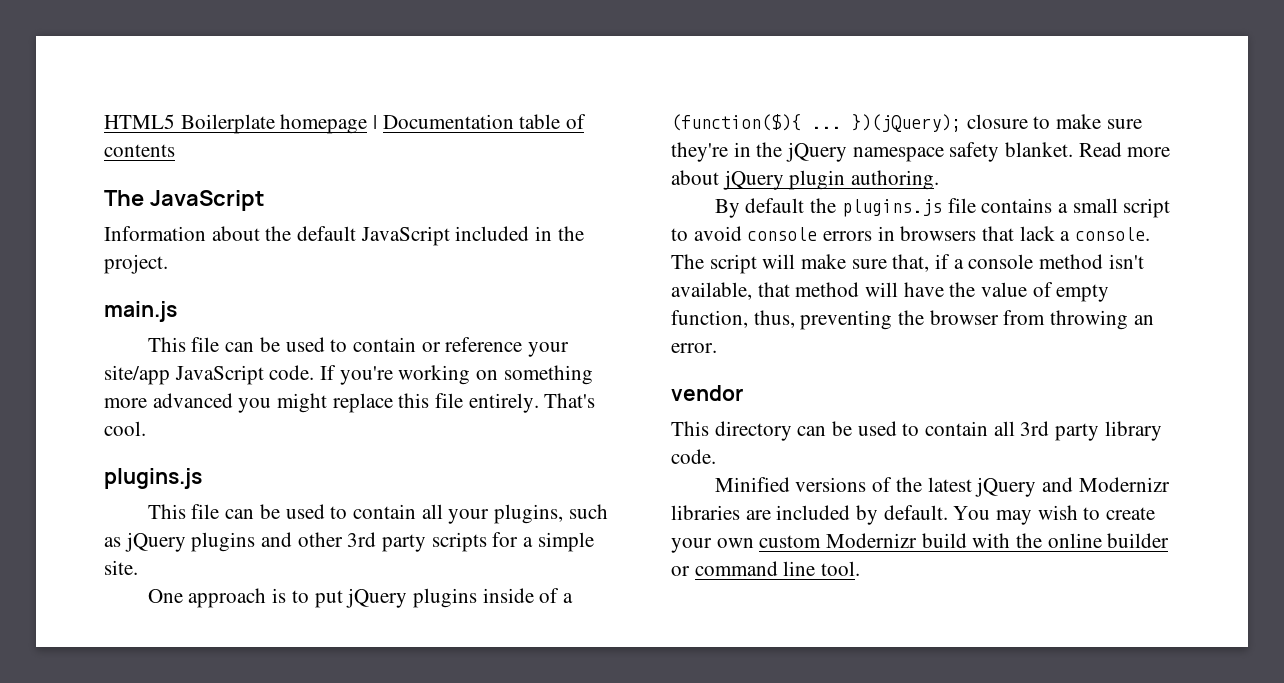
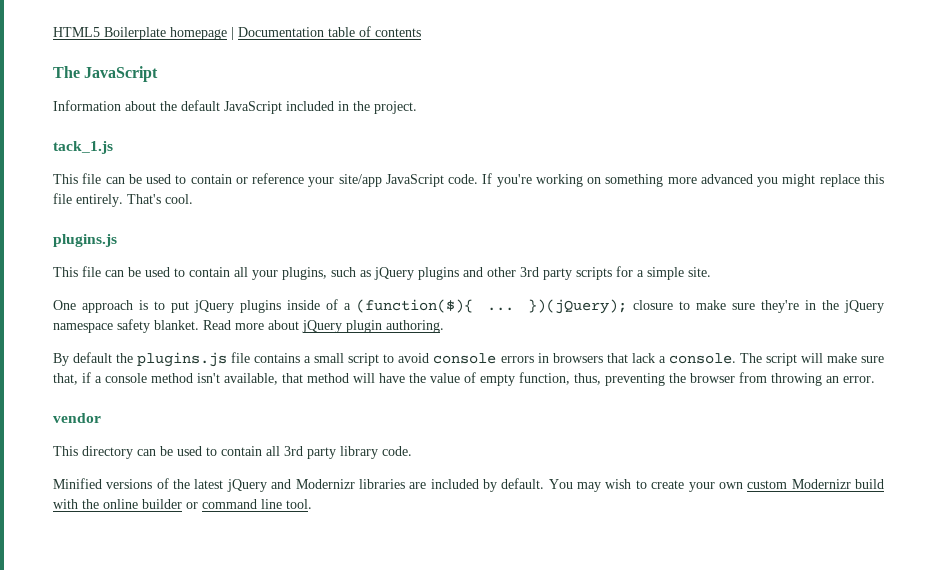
- main.js
+ tack_1.js

